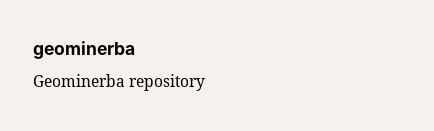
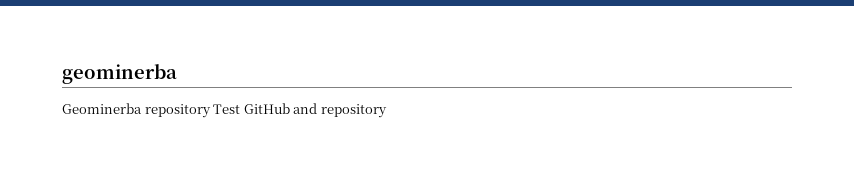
- Geominerba repository
+ Geominerba repository Test GitHub and repository

